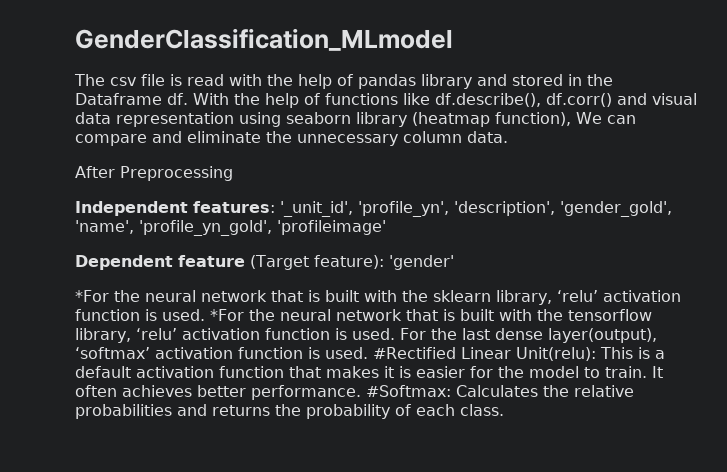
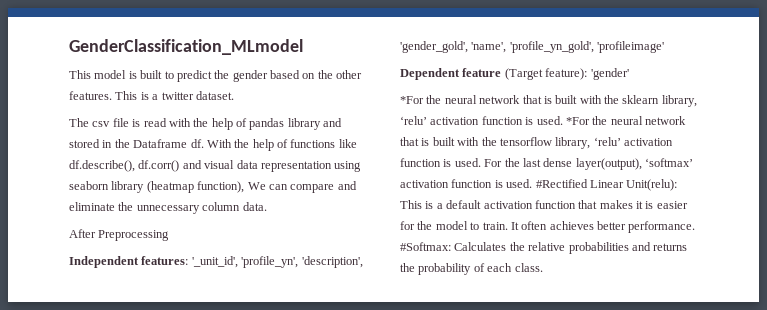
+ This model is built to predict the gender based on the other features. This is a twitter dataset.

